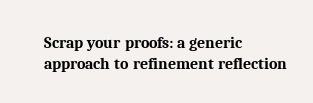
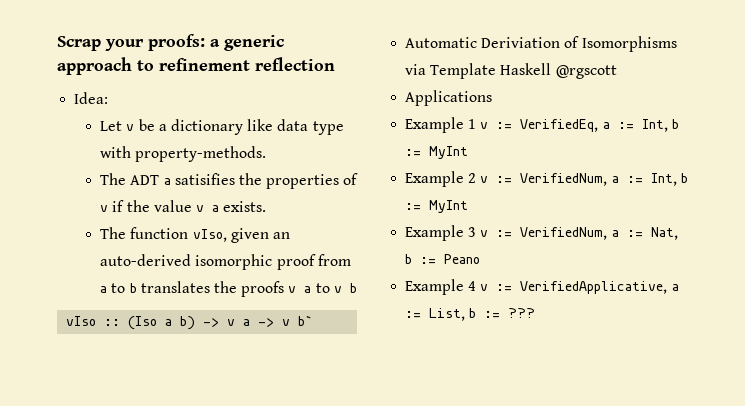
+ Idea:
+ Let v be a dictionary like data type with property-methods.
+ The ADT a satisifies the properties of v if the value v a exists.
+ The function vIso, given an auto-derived isomorphic proof from a to b translates the proofs v a to v b
+ vIso :: (Iso a b) -> v a -> v b`
+ Automatic Deriviation of Isomorphisms via Template Haskell @rgscott
+ Applications
+ Example 1 v := VerifiedEq, a := Int, b := MyInt
+ Example 2 v := VerifiedNum, a := Int, b := MyInt
+ Example 3 v := VerifiedNum, a := Nat, b := Peano
+ Example 4 v := VerifiedApplicative, a := List, b := ???

